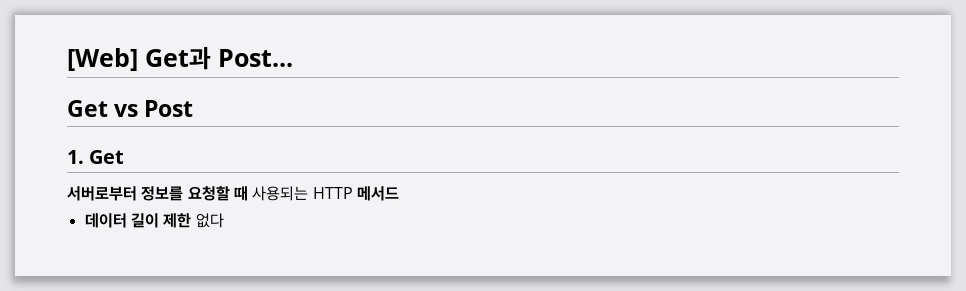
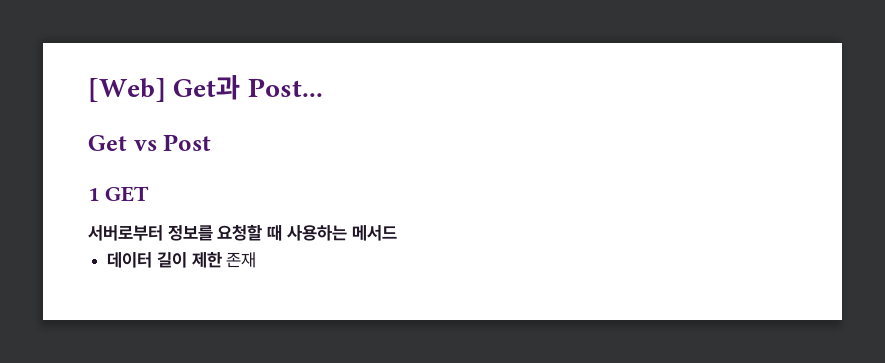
- 1. Get
+ 1 GET
- 서버로부터 정보를 요청할 때 사용되는 HTTP 메서드
+ 서버로부터 정보를 요청할 때 사용하는 메서드
- 데이터 길이 제한 없다
+ 데이터 길이 제한 존재

